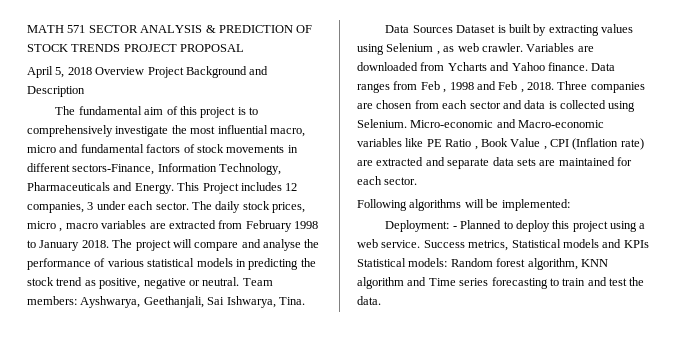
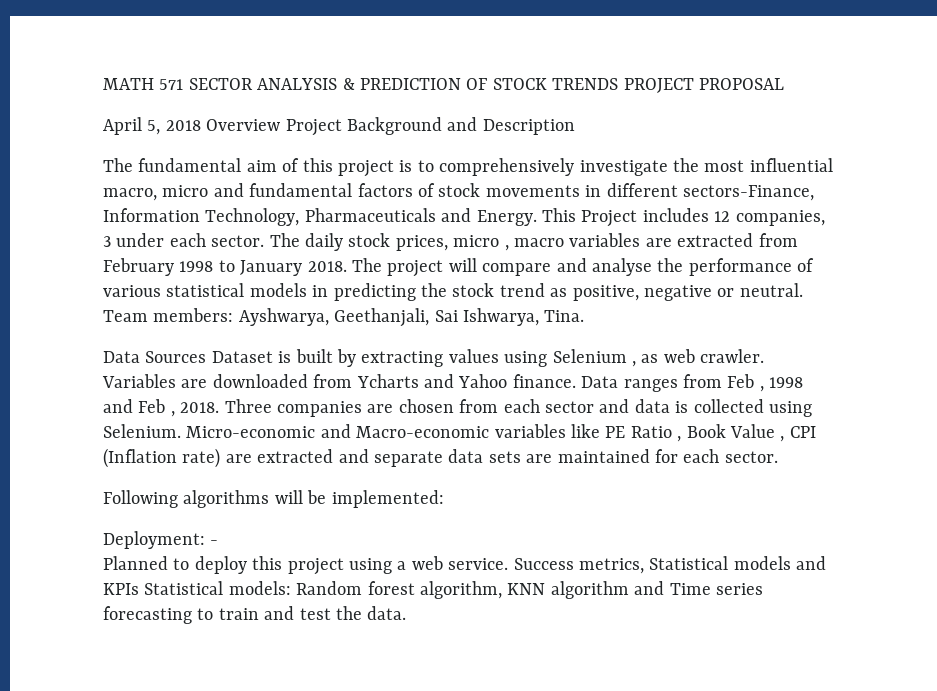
- Deployment: - Planned to deploy this project using a web service.
+ Deployment: -
+ Planned to deploy this project using a web service.

